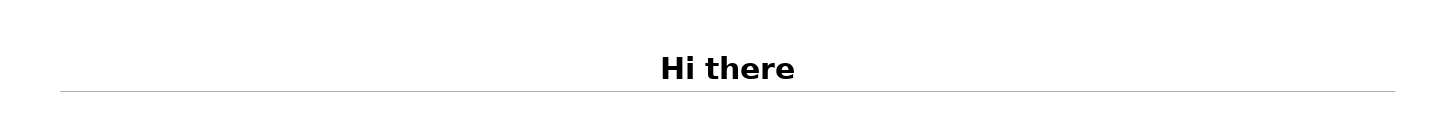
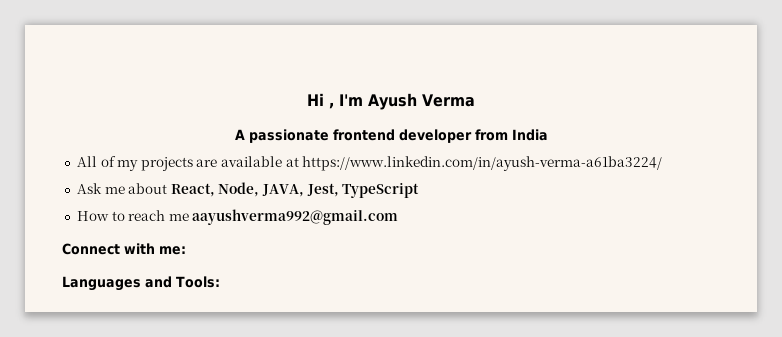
- Hi there
+ Hi , I'm Ayush Verma
+ A passionate frontend developer from India
+ All of my projects are available at https://www.linkedin.com/in/ayush-verma-a61ba3224/
+ Ask me about React, Node, JAVA, Jest, TypeScript
+ How to reach me aayushverma992@gmail.com
+ Connect with me:
+ Languages and Tools:

